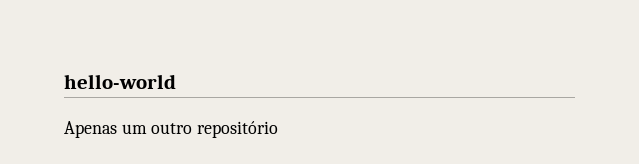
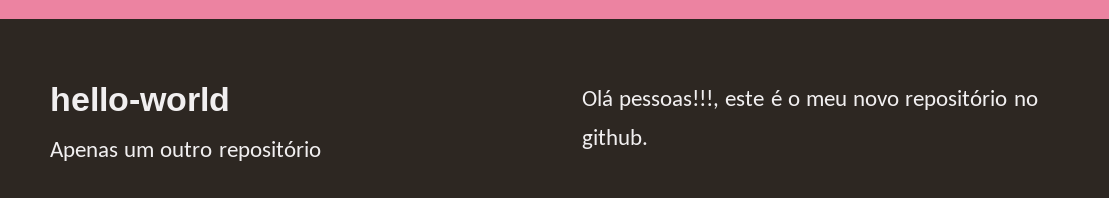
+ Olá pessoas!!!, este é o meu novo repositório no github.

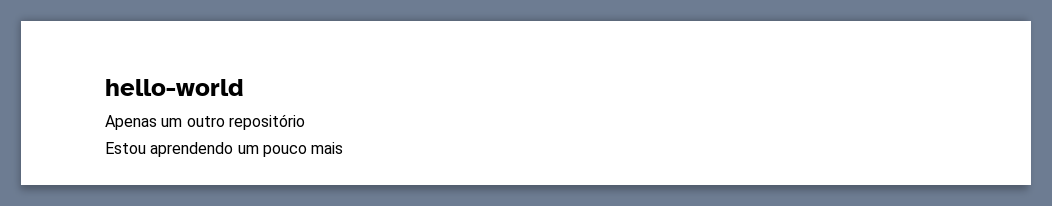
- Olá pessoas!!!, este é o meu novo repositório no github.
+ Estou aprendendo um pouco mais

